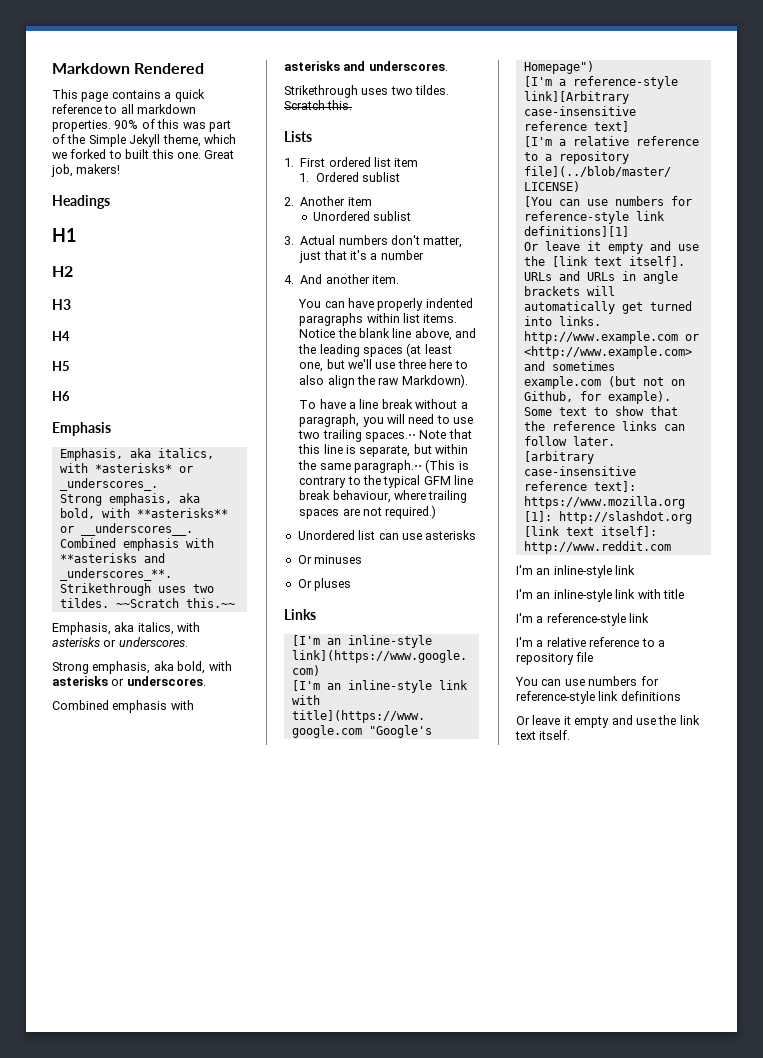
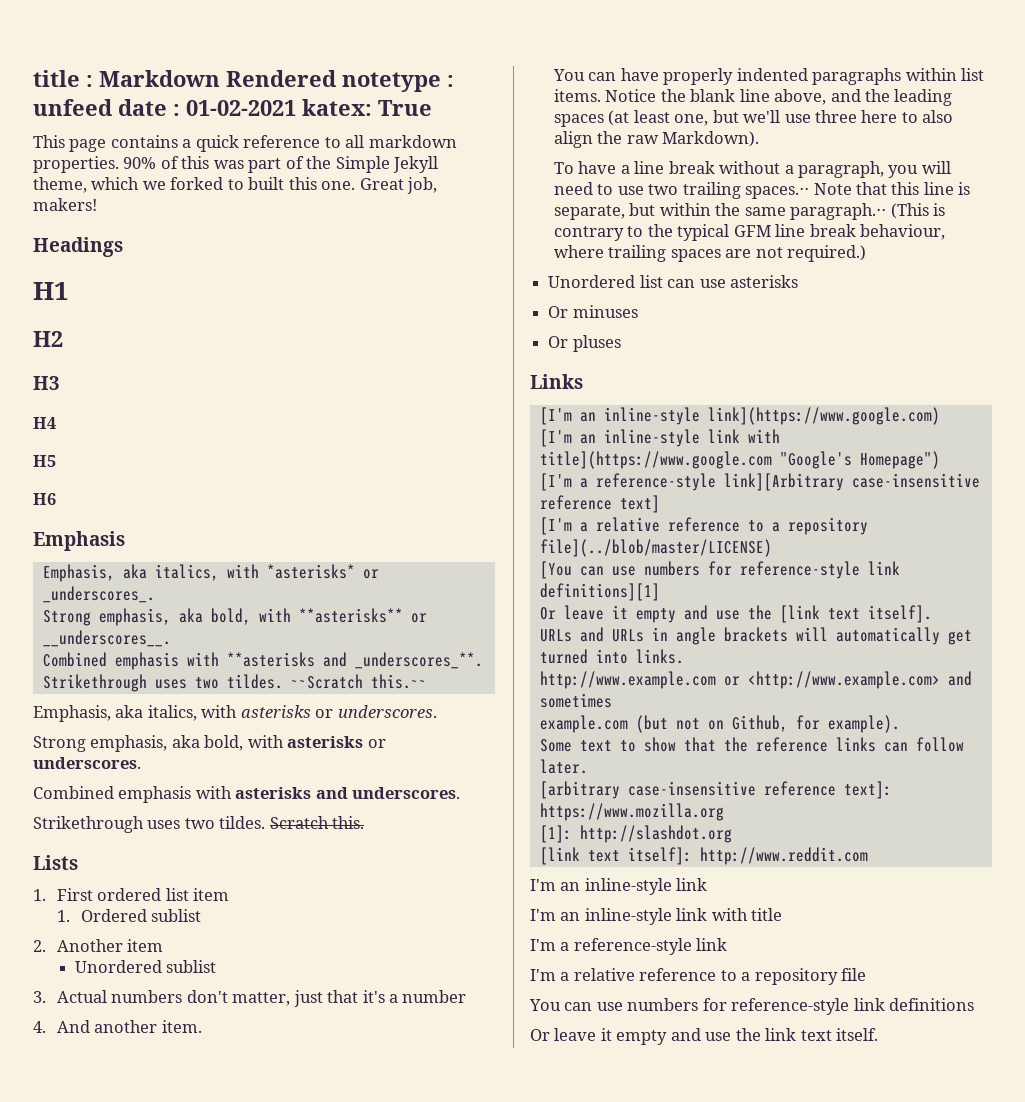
- Markdown Rendered
+ title : Markdown Rendered notetype : unfeed date : 01-02-2021 katex: True

